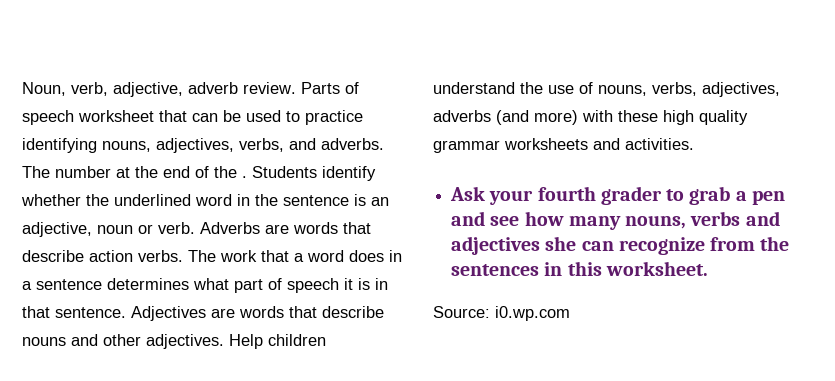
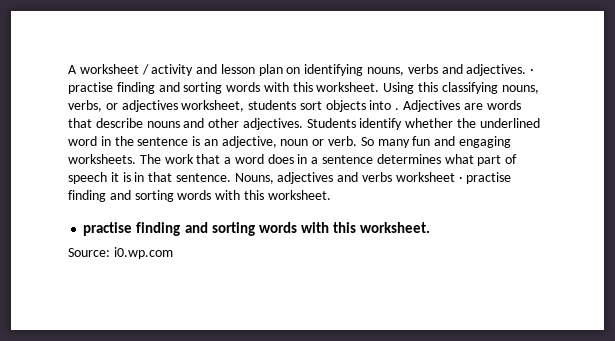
- Noun, verb, adjective, adverb review. Parts of speech worksheet that can be used to practice identifying nouns, adjectives, verbs, and adverbs. The number at the end of the .
+ A worksheet / activity and lesson plan on identifying nouns, verbs and adjectives. · practise finding and sorting words with this worksheet. Using this classifying nouns, verbs, or adjectives worksheet, students sort objects into . Adjectives are words that describe nouns and other adjectives.
- Adverbs are words that describe action verbs.
+ So many fun and engaging worksheets.
- Adjectives are words that describe nouns and other adjectives. Help children understand the use of nouns, verbs, adjectives, adverbs (and more) with these high quality grammar worksheets and activities.
- Ask your fourth grader to grab a pen and see how many nouns, verbs and adjectives she can recognize from the sentences in this worksheet.
+ Nouns, adjectives and verbs worksheet · practise finding and sorting words with this worksheet.
+ practise finding and sorting words with this worksheet.

